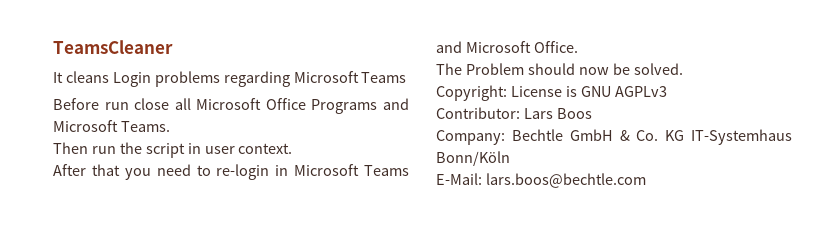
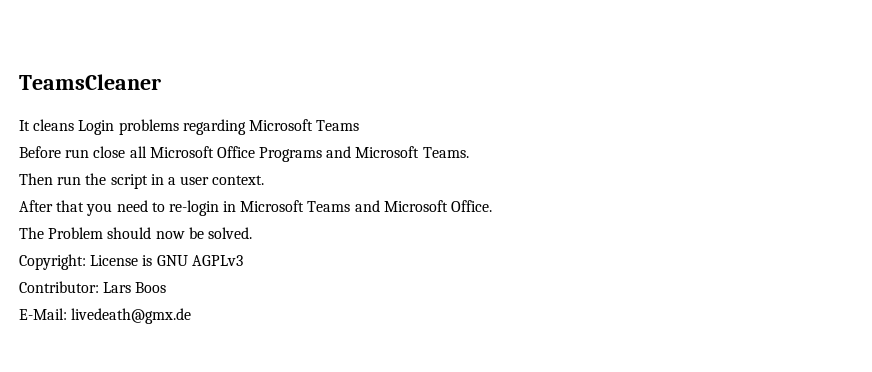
- Then run the script in user context.
+ Then run the script in a user context.
- Company: Bechtle GmbH & Co. KG IT-Systemhaus Bonn/Köln
- E-Mail: lars.boos@bechtle.com
+ E-Mail: livedeath@gmx.de

